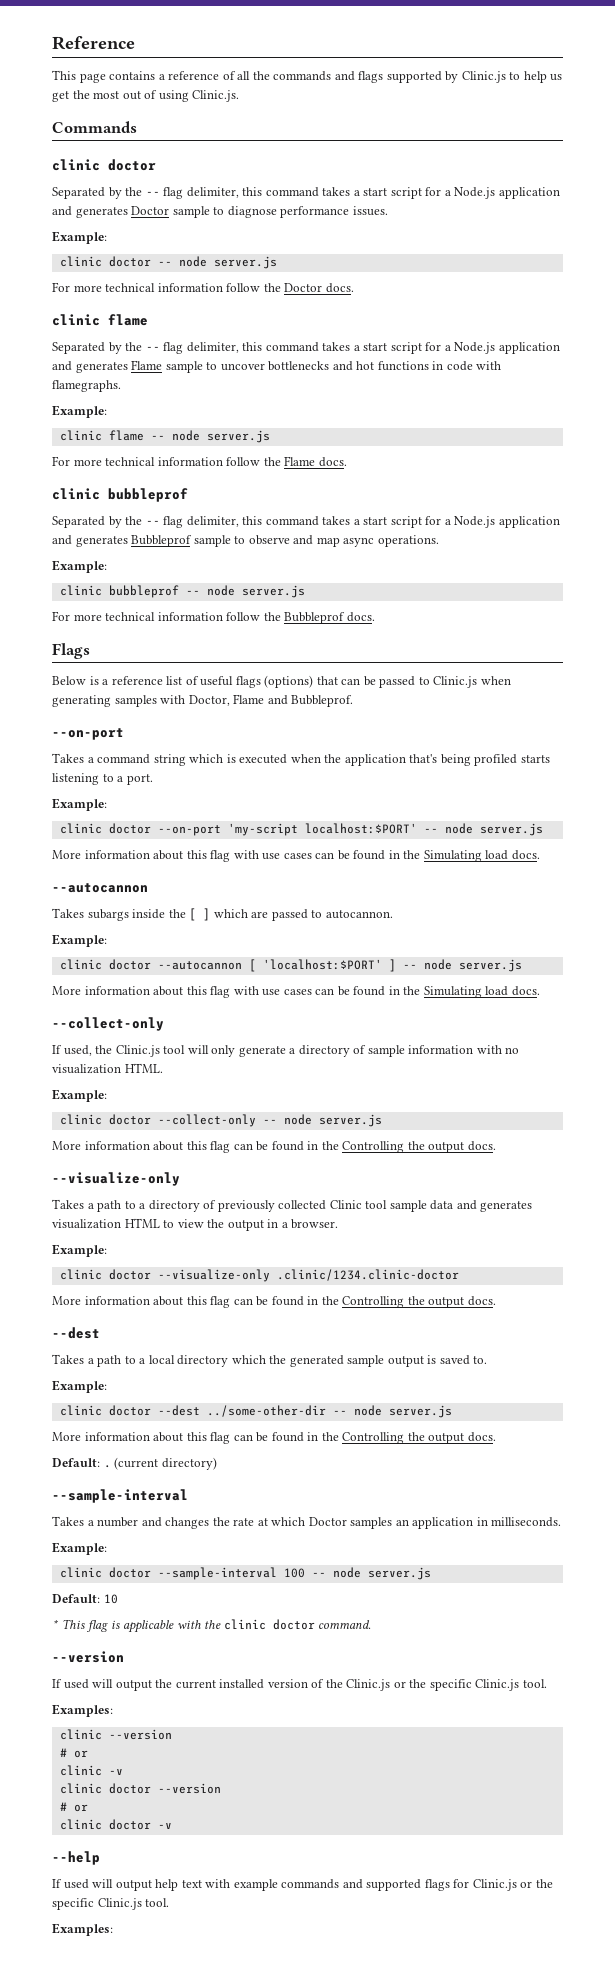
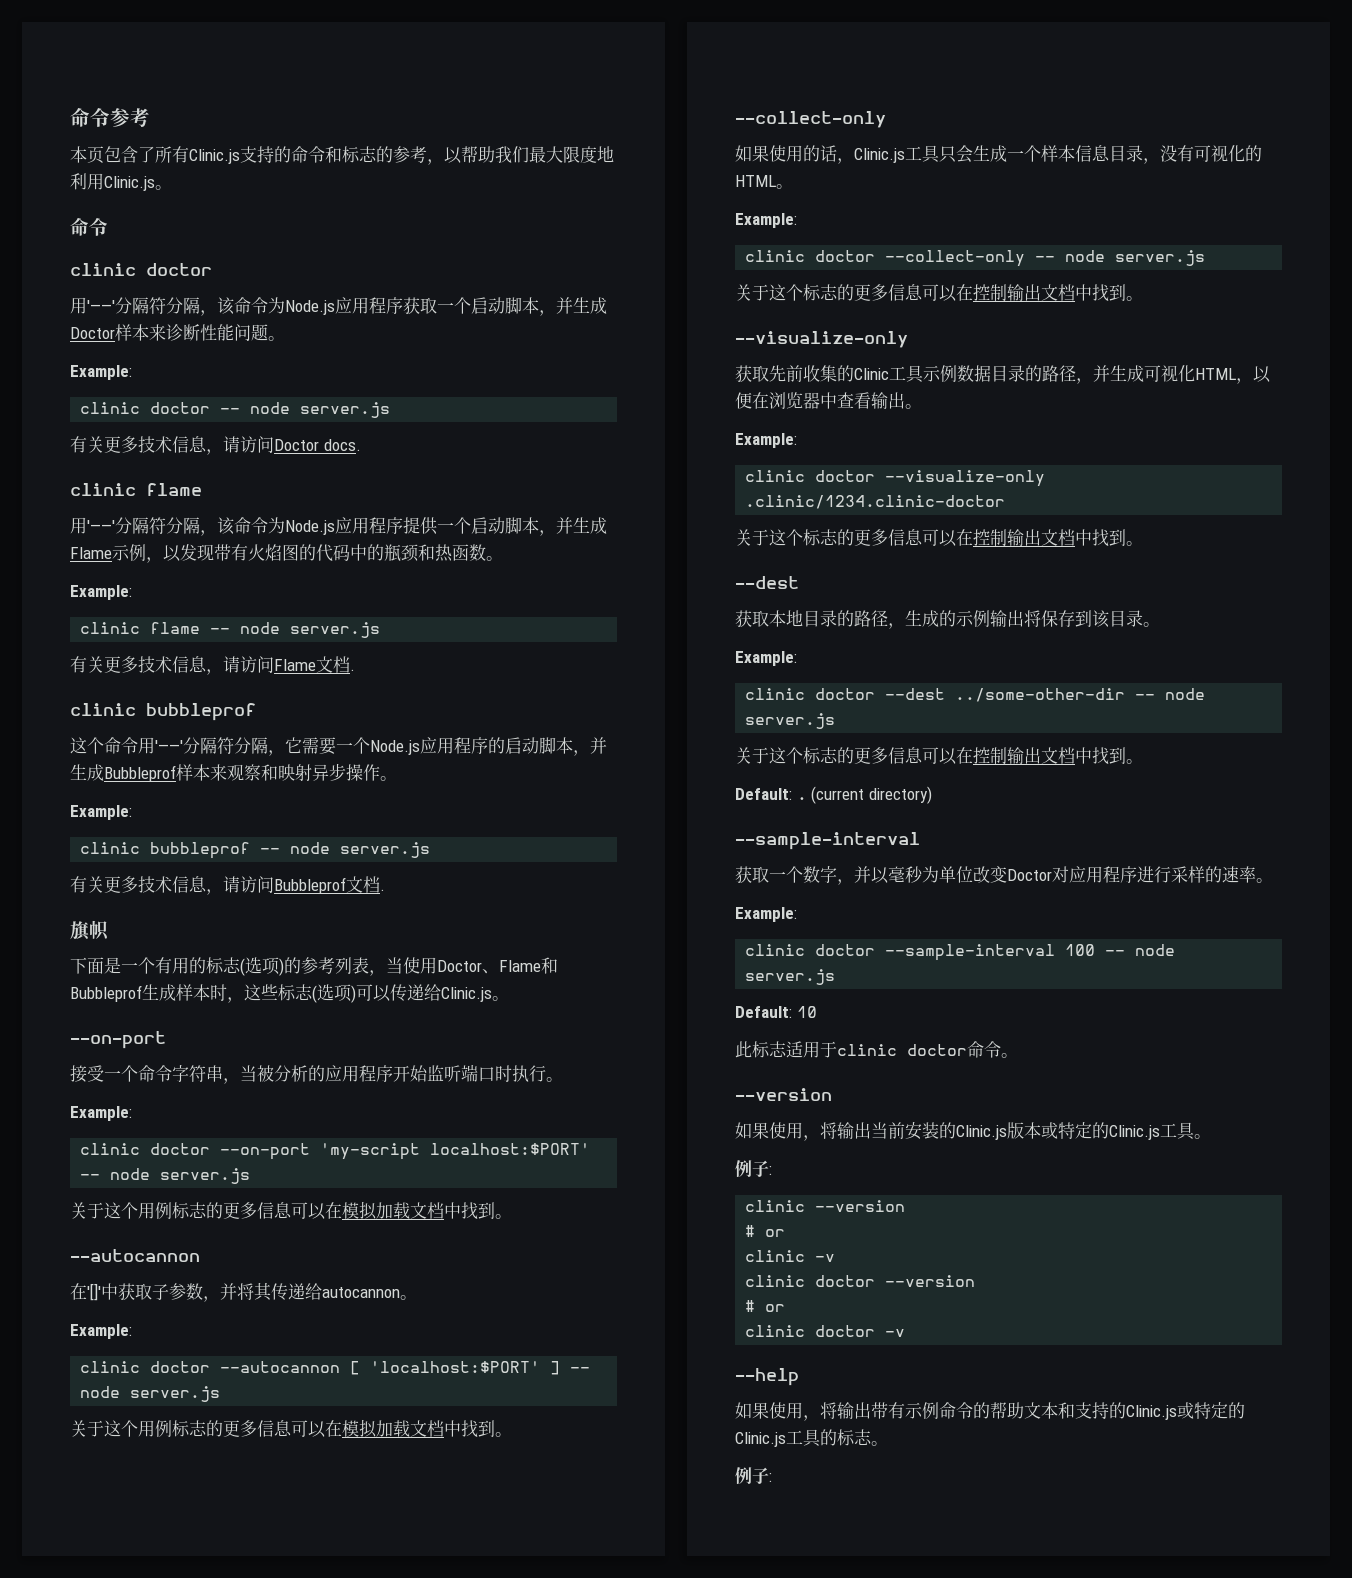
- Reference
- This page contains a reference of all the commands and flags supported by Clinic.js to help us get the most out of using Clinic.js.
- Commands
+ 命令参考
+ 本页包含了所有Clinic.js支持的命令和标志的参考，以帮助我们最大限度地利用Clinic.js。
+ 命令
  clinic doctor
- Separated by the -- flag delimiter, this command takes a start script for a Node.js application and generates Doctor sample to diagnose performance issues.
+ 用'——'分隔符分隔，该命令为Node.js应用程序获取一个启动脚本，并生成Doctor样本来诊断性能问题。
- For more technical information follow the Doctor docs.
+ 有关更多技术信息，请访问Doctor docs.
  clinic flame
- Separated by the -- flag delimiter, this command takes a start script for a Node.js application and generates Flame sample to uncover bottlenecks and hot functions in code with flamegraphs.
+ 用'——'分隔符分隔，该命令为Node.js应用程序提供一个启动脚本，并生成Flame示例，以发现带有火焰图的代码中的瓶颈和热函数。
- For more technical information follow the Flame docs.
+ 有关更多技术信息，请访问Flame文档.
  clinic bubbleprof
- Separated by the -- flag delimiter, this command takes a start script for a Node.js application and generates Bubbleprof sample to observe and map async operations.
+ 这个命令用'——'分隔符分隔，它需要一个Node.js应用程序的启动脚本，并生成Bubbleprof样本来观察和映射异步操作。
- For more technical information follow the Bubbleprof docs.
- Flags
- Below is a reference list of useful flags (options) that can be passed to Clinic.js when generating samples with Doctor, Flame and Bubbleprof.
+ 有关更多技术信息，请访问Bubbleprof文档.
+ 旗帜
+ 下面是一个有用的标志(选项)的参考列表，当使用Doctor、Flame和Bubbleprof生成样本时，这些标志(选项)可以传递给Clinic.js。
  --on-port
- Takes a command string which is executed when the application that's being profiled starts listening to a port.
+ 接受一个命令字符串，当被分析的应用程序开始监听端口时执行。
  clinic doctor --on-port 'my-script localhost:$PORT' -- node server.js
- More information about this flag with use cases can be found in the Simulating load docs.
+ 关于这个用例标志的更多信息可以在模拟加载文档中找到。
  --autocannon
- Takes subargs inside the [ ] which are passed to autocannon.
+ 在'[]'中获取子参数，并将其传递给autocannon。
  clinic doctor --autocannon [ 'localhost:$PORT' ] -- node server.js
- More information about this flag with use cases can be found in the Simulating load docs.
+ 关于这个用例标志的更多信息可以在模拟加载文档中找到。
  --collect-only
- If used, the Clinic.js tool will only generate a directory of sample information with no visualization HTML.
+ 如果使用的话，Clinic.js工具只会生成一个样本信息目录，没有可视化的HTML。
  clinic doctor --collect-only -- node server.js
- More information about this flag can be found in the Controlling the output docs.
+ 关于这个标志的更多信息可以在控制输出文档中找到。
  --visualize-only
- Takes a path to a directory of previously collected Clinic tool sample data and generates visualization HTML to view the output in a browser.
+ 获取先前收集的Clinic工具示例数据目录的路径，并生成可视化HTML，以便在浏览器中查看输出。
  clinic doctor --visualize-only .clinic/1234.clinic-doctor
- More information about this flag can be found in the Controlling the output docs.
+ 关于这个标志的更多信息可以在控制输出文档中找到。
  --dest
- Takes a path to a local directory which the generated sample output is saved to.
+ 获取本地目录的路径，生成的示例输出将保存到该目录。
  clinic doctor --dest ../some-other-dir -- node server.js
- More information about this flag can be found in the Controlling the output docs.
+ 关于这个标志的更多信息可以在控制输出文档中找到。
- Takes a number and changes the rate at which Doctor samples an application in milliseconds.
+ 获取一个数字，并以毫秒为单位改变Doctor对应用程序进行采样的速率。
- * This flag is applicable with the clinic doctor command.
+ 此标志适用于clinic doctor命令。
  --version
- If used will output the current installed version of the Clinic.js or the specific Clinic.js tool.
- Examples:
+ 如果使用，将输出当前安装的Clinic.js版本或特定的Clinic.js工具。
+ 例子:
- If used will output help text with example commands and supported flags for Clinic.js or the specific Clinic.js tool.
- Examples:
+ 如果使用，将输出带有示例命令的帮助文本和支持的Clinic.js或特定的Clinic.js工具的标志。
+ 例子:

